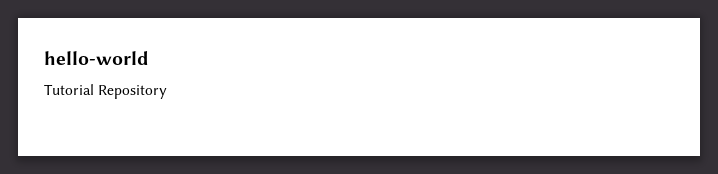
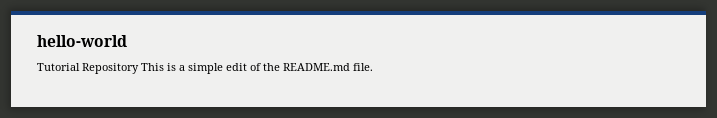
- Tutorial Repository
+ Tutorial Repository This is a simple edit of the README.md file.

